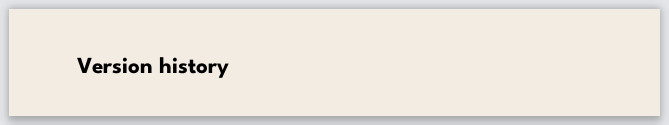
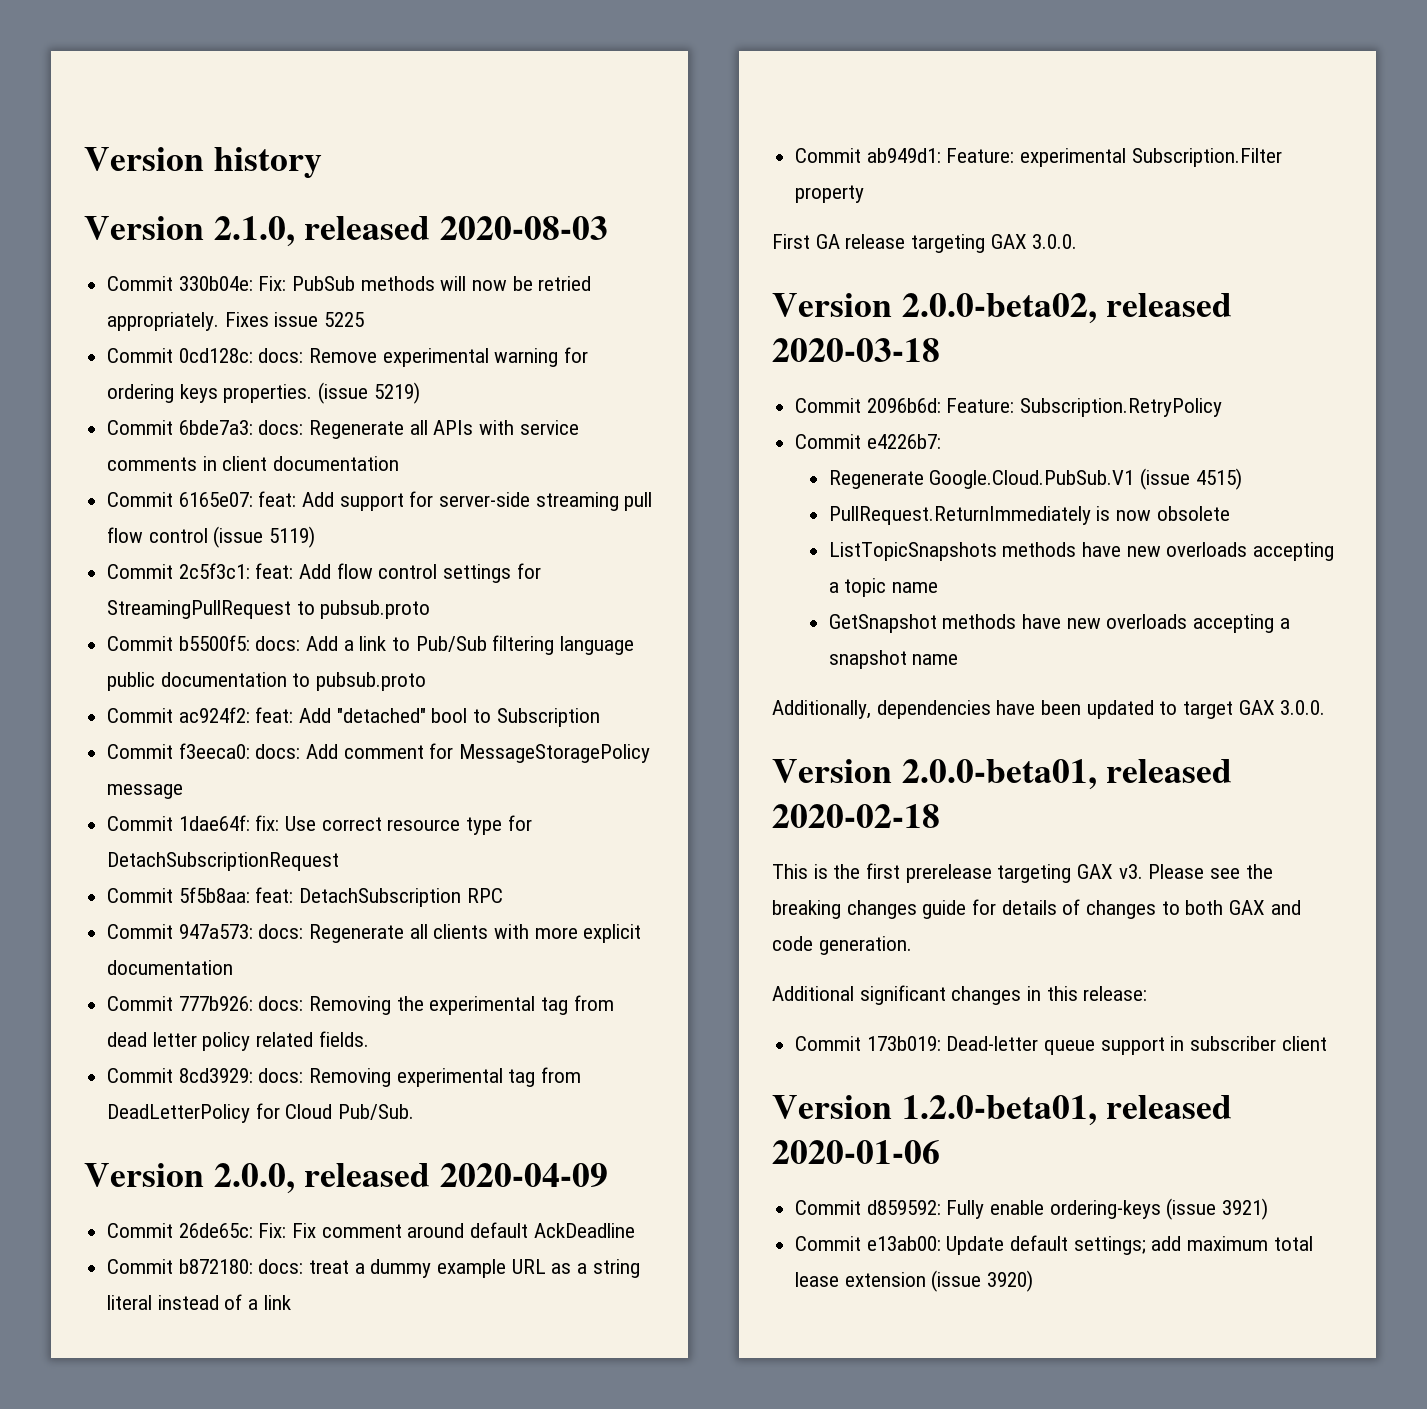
+ Version 2.1.0, released 2020-08-03
+ Commit 330b04e: Fix: PubSub methods will now be retried appropriately. Fixes issue 5225
+ Commit 0cd128c: docs: Remove experimental warning for ordering keys properties. (issue 5219)
+ Commit 6bde7a3: docs: Regenerate all APIs with service comments in client documentation
+ Commit 6165e07: feat: Add support for server-side streaming pull flow control (issue 5119)
+ Commit 2c5f3c1: feat: Add flow control settings for StreamingPullRequest to pubsub.proto
+ Commit b5500f5: docs: Add a link to Pub/Sub filtering language public documentation to pubsub.proto
+ Commit ac924f2: feat: Add "detached" bool to Subscription
+ Commit f3eeca0: docs: Add comment for MessageStoragePolicy message
+ Commit 1dae64f: fix: Use correct resource type for DetachSubscriptionRequest
+ Commit 5f5b8aa: feat: DetachSubscription RPC
+ Commit 947a573: docs: Regenerate all clients with more explicit documentation
+ Commit 777b926: docs: Removing the experimental tag from dead letter policy related fields.
+ Commit 8cd3929: docs: Removing experimental tag from DeadLetterPolicy for Cloud Pub/Sub.
+ Version 2.0.0, released 2020-04-09
+ Commit 26de65c: Fix: Fix comment around default AckDeadline
+ Commit b872180: docs: treat a dummy example URL as a string literal instead of a link
+ Commit ab949d1: Feature: experimental Subscription.Filter property
+ First GA release targeting GAX 3.0.0.
+ Version 2.0.0-beta02, released 2020-03-18
+ Commit 2096b6d: Feature: Subscription.RetryPolicy
+ Commit e4226b7:
+ Regenerate Google.Cloud.PubSub.V1 (issue 4515)
+ PullRequest.ReturnImmediately is now obsolete
+ ListTopicSnapshots methods have new overloads accepting a topic name
+ GetSnapshot methods have new overloads accepting a snapshot name
+ Additionally, dependencies have been updated to target GAX 3.0.0.
+ Version 2.0.0-beta01, released 2020-02-18
+ This is the first prerelease targeting GAX v3. Please see the breaking changes guide for details of changes to both GAX and code generation.
+ Additional significant changes in this release:
+ Commit 173b019: Dead-letter queue support in subscriber client
+ Version 1.2.0-beta01, released 2020-01-06
+ Commit d859592: Fully enable ordering-keys (issue 3921)
+ Commit e13ab00: Update default settings; add maximum total lease extension (issue 3920)

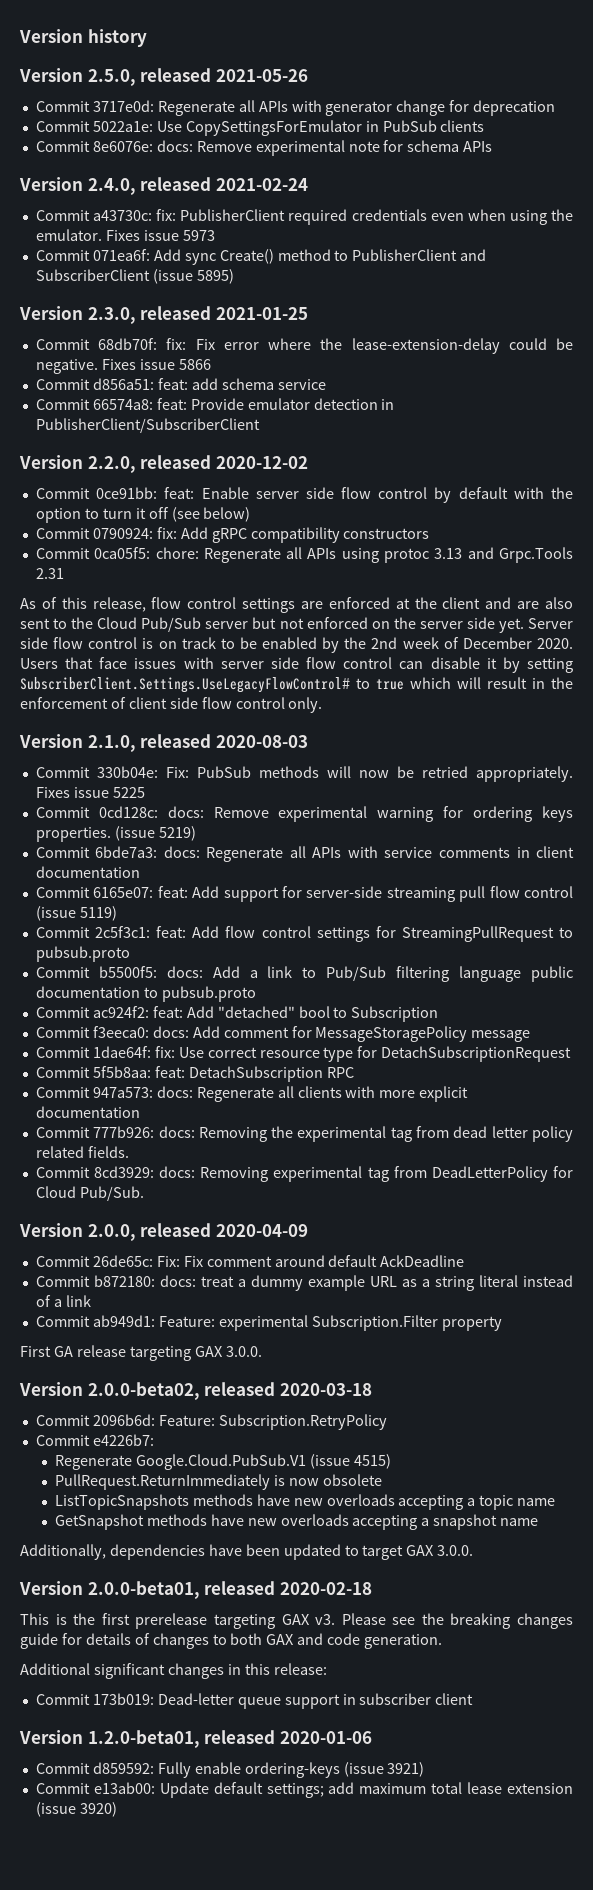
+ Version 2.5.0, released 2021-05-26
+ Commit 3717e0d: Regenerate all APIs with generator change for deprecation
+ Commit 5022a1e: Use CopySettingsForEmulator in PubSub clients
+ Commit 8e6076e: docs: Remove experimental note for schema APIs
+ Version 2.4.0, released 2021-02-24
+ Commit a43730c: fix: PublisherClient required credentials even when using the emulator. Fixes issue 5973
+ Commit 071ea6f: Add sync Create() method to PublisherClient and SubscriberClient (issue 5895)
+ Version 2.3.0, released 2021-01-25
+ Commit 68db70f: fix: Fix error where the lease-extension-delay could be negative. Fixes issue 5866
+ Commit d856a51: feat: add schema service
+ Commit 66574a8: feat: Provide emulator detection in PublisherClient/SubscriberClient
+ Version 2.2.0, released 2020-12-02
+ Commit 0ce91bb: feat: Enable server side flow control by default with the option to turn it off (see below)
+ Commit 0790924: fix: Add gRPC compatibility constructors
+ Commit 0ca05f5: chore: Regenerate all APIs using protoc 3.13 and Grpc.Tools 2.31
+ As of this release, flow control settings are enforced at the client and are also sent to the Cloud Pub/Sub server but not enforced on the server side yet. Server side flow control is on track to be enabled by the 2nd week of December 2020. Users that face issues with server side flow control can disable it by setting SubscriberClient.Settings.UseLegacyFlowControl# to true which will result in the enforcement of client side flow control only.

